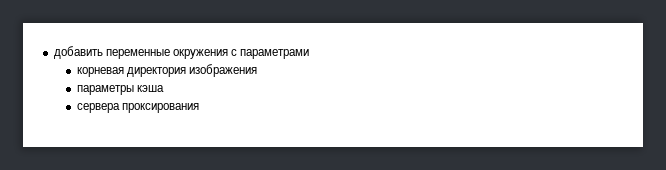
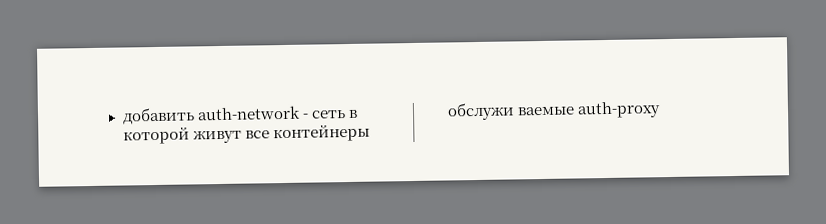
- добавить переменные окружения с параметрами
- корневая директория изображения
- параметры кэша
- сервера проксирования
+ добавить auth-network - сеть в которой живут все контейнеры обслужи ваемые auth-proxy

